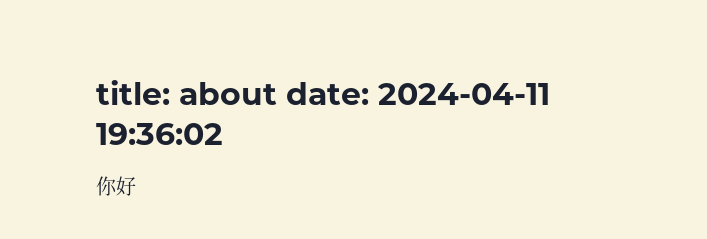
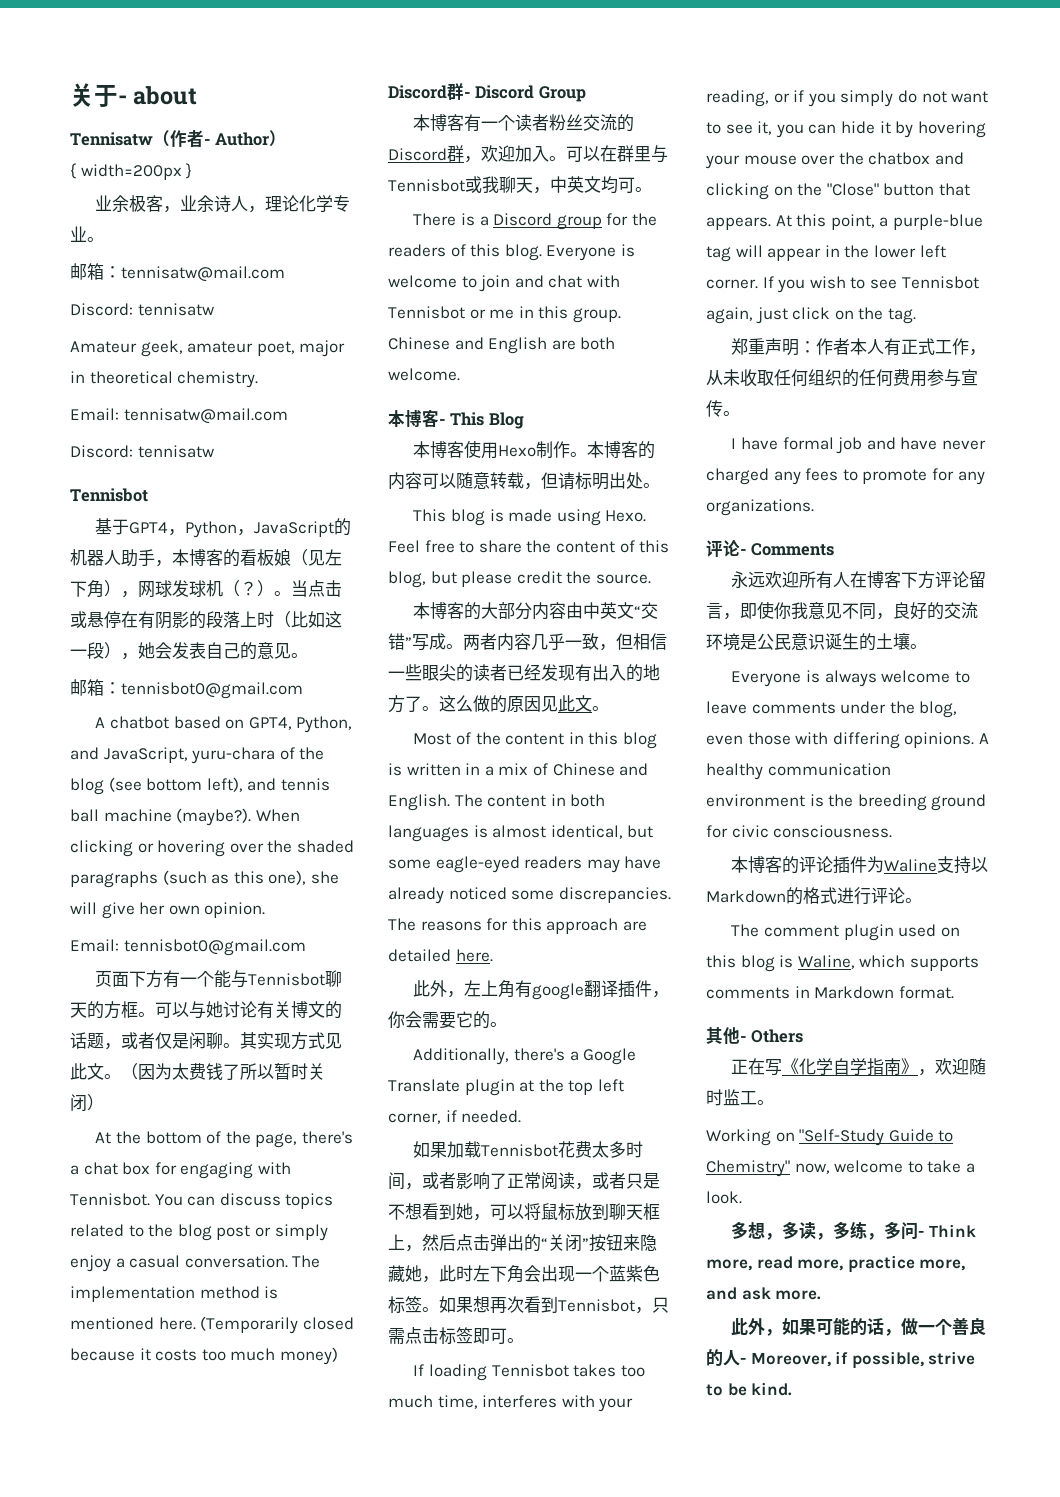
- title: about date: 2024-04-11 19:36:02
- 你好
+ 关于- about
+ Tennisatw（作者- Author）
+ { width=200px }
+ 业余极客，业余诗人，理论化学专业。
+ 邮箱：tennisatw@mail.com
+ Discord: tennisatw
+ Amateur geek, amateur poet, major in theoretical chemistry.
+ Email: tennisatw@mail.com
+ Discord: tennisatw
+ Tennisbot
+ 基于GPT4，Python，JavaScript的机器人助手，本博客的看板娘（见左下角），网球发球机（？）。当点击或悬停在有阴影的段落上时（比如这一段），她会发表自己的意见。
+ 邮箱：tennisbot0@gmail.com
+ A chatbot based on GPT4, Python, and JavaScript, yuru-chara of the blog (see bottom left), and tennis ball machine (maybe?). When clicking or hovering over the shaded paragraphs (such as this one), she will give her own opinion.
+ Email: tennisbot0@gmail.com
+ 页面下方有一个能与Tennisbot聊天的方框。可以与她讨论有关博文的话题，或者仅是闲聊。其实现方式见此文。（因为太费钱了所以暂时关闭）
+ At the bottom of the page, there's a chat box for engaging with Tennisbot. You can discuss topics related to the blog post or simply enjoy a casual conversation. The implementation method is mentioned here. (Temporarily closed because it costs too much money)
+ Discord群- Discord Group
+ 本博客有一个读者粉丝交流的Discord群，欢迎加入。可以在群里与Tennisbot或我聊天，中英文均可。
+ There is a Discord group for the readers of this blog. Everyone is welcome to join and chat with Tennisbot or me in this group. Chinese and English are both welcome.
+ 本博客- This Blog
+ 本博客使用Hexo制作。本博客的内容可以随意转载，但请标明出处。
+ This blog is made using Hexo. Feel free to share the content of this blog, but please credit the source.
+ 本博客的大部分内容由中英文“交错”写成。两者内容几乎一致，但相信一些眼尖的读者已经发现有出入的地方了。这么做的原因见此文。
+ Most of the content in this blog is written in a mix of Chinese and English. The content in both languages is almost identical, but some eagle-eyed readers may have already noticed some discrepancies. The reasons for this approach are detailed here.
+ 此外，左上角有google翻译插件，你会需要它的。
+ Additionally, there's a Google Translate plugin at the top left corner, if needed.
+ 如果加载Tennisbot花费太多时间，或者影响了正常阅读，或者只是不想看到她，可以将鼠标放到聊天框上，然后点击弹出的“关闭”按钮来隐藏她，此时左下角会出现一个蓝紫色标签。如果想再次看到Tennisbot，只需点击标签即可。
+ If loading Tennisbot takes too much time, interferes with your reading, or if you simply do not want to see it, you can hide it by hovering your mouse over the chatbox and clicking on the "Close" button that appears. At this point, a purple-blue tag will appear in the lower left corner. If you wish to see Tennisbot again, just click on the tag.
+ 郑重声明：作者本人有正式工作，从未收取任何组织的任何费用参与宣传。
+ I have formal job and have never charged any fees to promote for any organizations.
+ 评论- Comments
+ 永远欢迎所有人在博客下方评论留言，即使你我意见不同，良好的交流环境是公民意识诞生的土壤。
+ Everyone is always welcome to leave comments under the blog, even those with differing opinions. A healthy communication environment is the breeding ground for civic consciousness.
+ 本博客的评论插件为Waline支持以Markdown的格式进行评论。
+ The comment plugin used on this blog is Waline, which supports comments in Markdown format.
+ 其他- Others
+ 正在写《化学自学指南》，欢迎随时监工。
+ Working on "Self-Study Guide to Chemistry" now, welcome to take a look.
+ 多想，多读，多练，多问- Think more, read more, practice more, and ask more.
+ 此外，如果可能的话，做一个善良的人- Moreover, if possible, strive to be kind.

